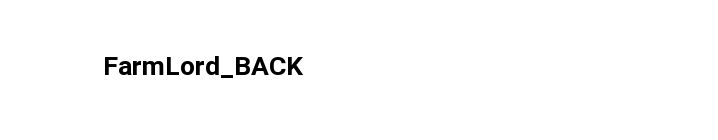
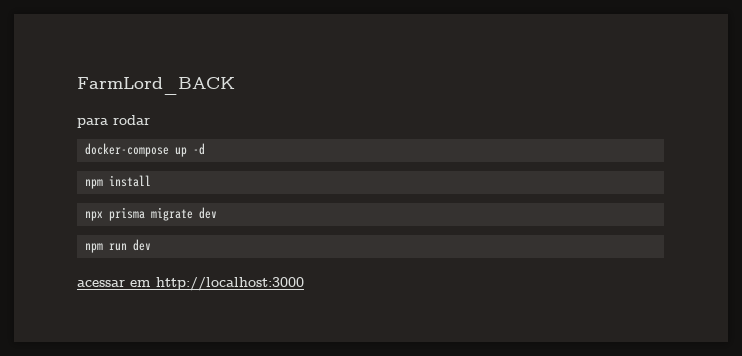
+ para rodar
+ docker-compose up -d
+ npm install
+ npx prisma migrate dev
+ npm run dev
+ acessar em http://localhost:3000

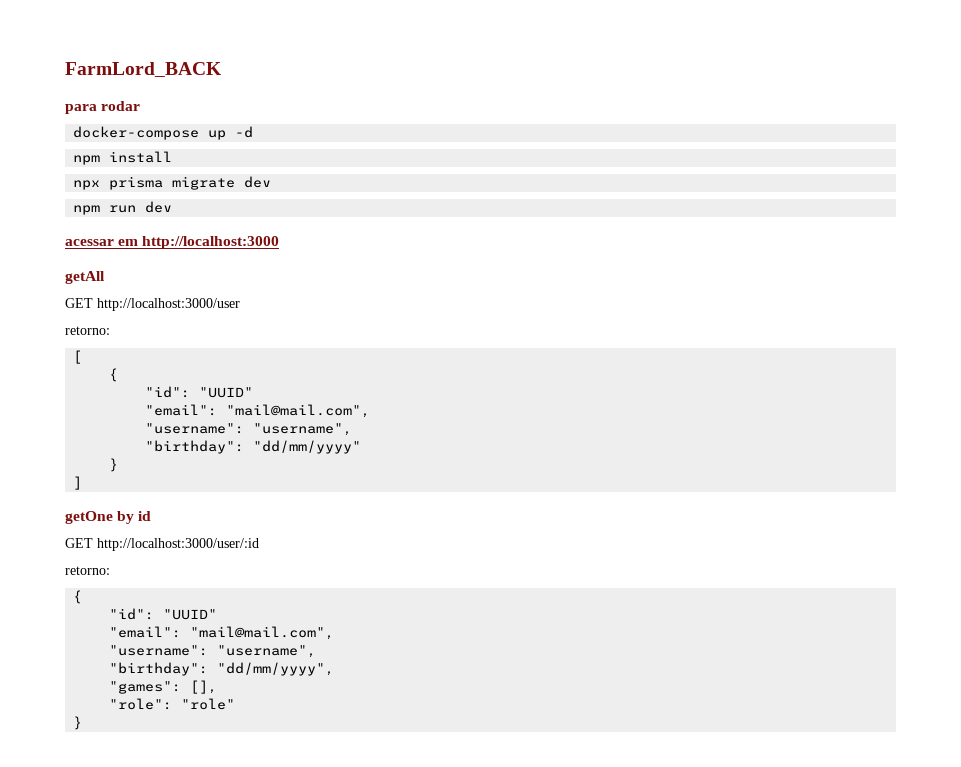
+ getAll
+ GET http://localhost:3000/user
+ retorno:
+ [
+ {
+ "id": "UUID"
+ "email": "mail@mail.com",
+ "username": "username",
+ "birthday": "dd/mm/yyyy"
+ }
+ ]
+ getOne by id
+ GET http://localhost:3000/user/:id
+ retorno:
+ {
+ "id": "UUID"
+ "email": "mail@mail.com",
+ "username": "username",
+ "birthday": "dd/mm/yyyy",
+ "games": [],
+ "role": "role"
+ }

